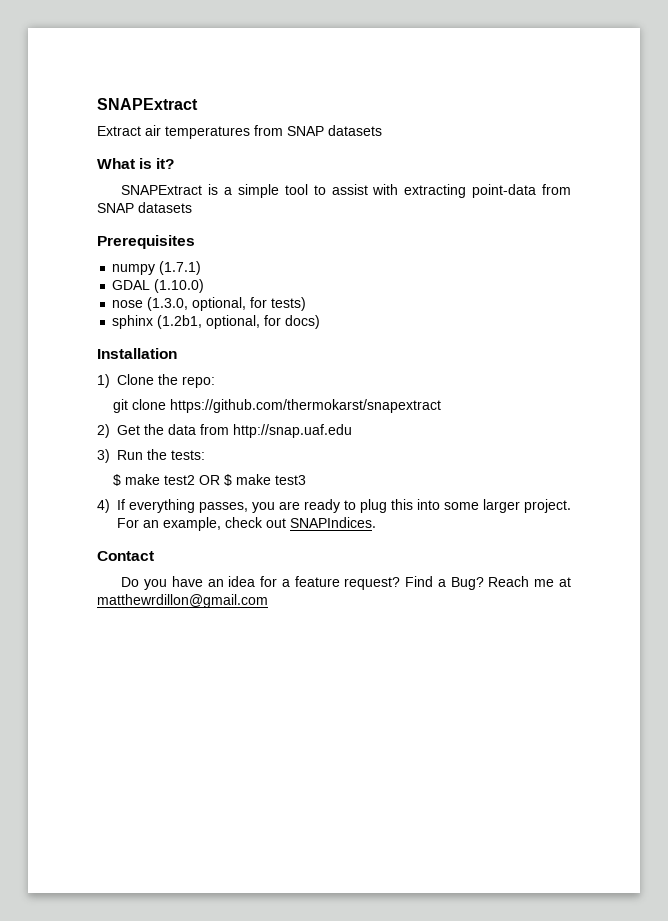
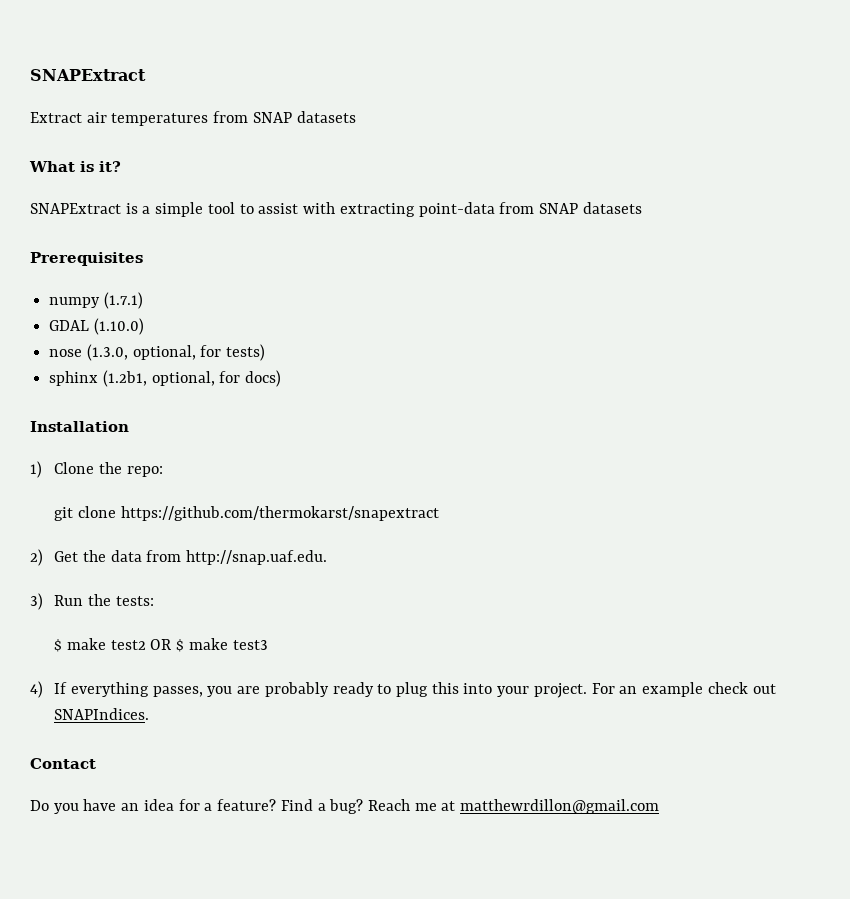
- 2) Get the data from http://snap.uaf.edu
+ 2) Get the data from http://snap.uaf.edu.
- 4) If everything passes, you are ready to plug this into some larger project.
+ 4) If everything passes, you are probably ready to plug this into your project.
- For an example, check out SNAPIndices.
+ For an example check out SNAPIndices.
- Do you have an idea for a feature request?
+ Do you have an idea for a feature?
- Find a Bug?
+ Find a bug?

